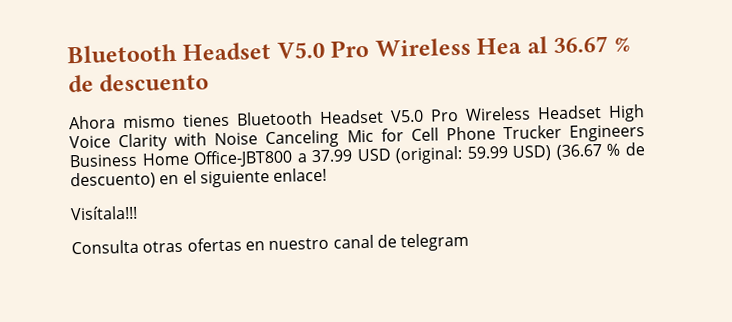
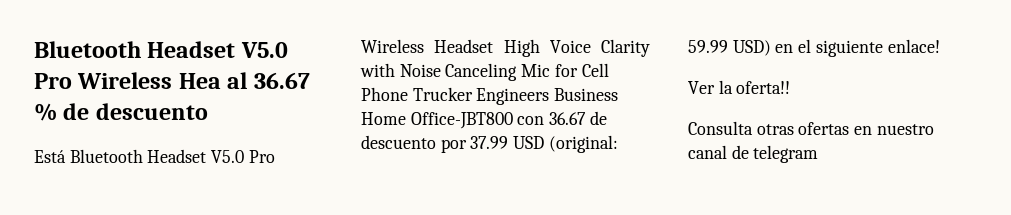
- Ahora mismo tienes Bluetooth Headset V5.0 Pro Wireless Headset High Voice Clarity with Noise Canceling Mic for Cell Phone Trucker Engineers Business Home Office-JBT800 a 37.99 USD (original: 59.99 USD) (36.67 % de descuento) en el siguiente enlace!
+ Está Bluetooth Headset V5.0 Pro Wireless Headset High Voice Clarity with Noise Canceling Mic for Cell Phone Trucker Engineers Business Home Office-JBT800 con 36.67 de descuento por 37.99 USD (original: 59.99 USD) en el siguiente enlace!
- Visítala!!!
+ Ver la oferta!!

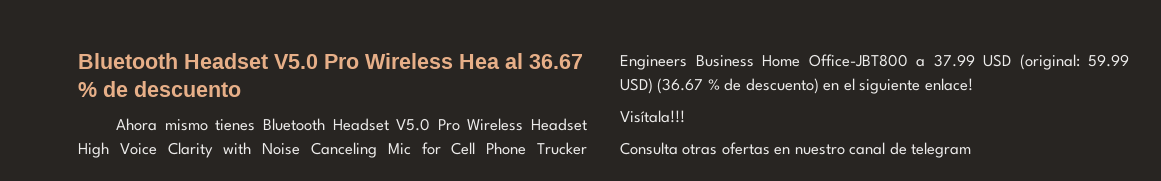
- Está Bluetooth Headset V5.0 Pro Wireless Headset High Voice Clarity with Noise Canceling Mic for Cell Phone Trucker Engineers Business Home Office-JBT800 con 36.67 de descuento por 37.99 USD (original: 59.99 USD) en el siguiente enlace!
+ Ahora mismo tienes Bluetooth Headset V5.0 Pro Wireless Headset High Voice Clarity with Noise Canceling Mic for Cell Phone Trucker Engineers Business Home Office-JBT800 a 37.99 USD (original: 59.99 USD) (36.67 % de descuento) en el siguiente enlace!
- Ver la oferta!!
+ Visítala!!!

